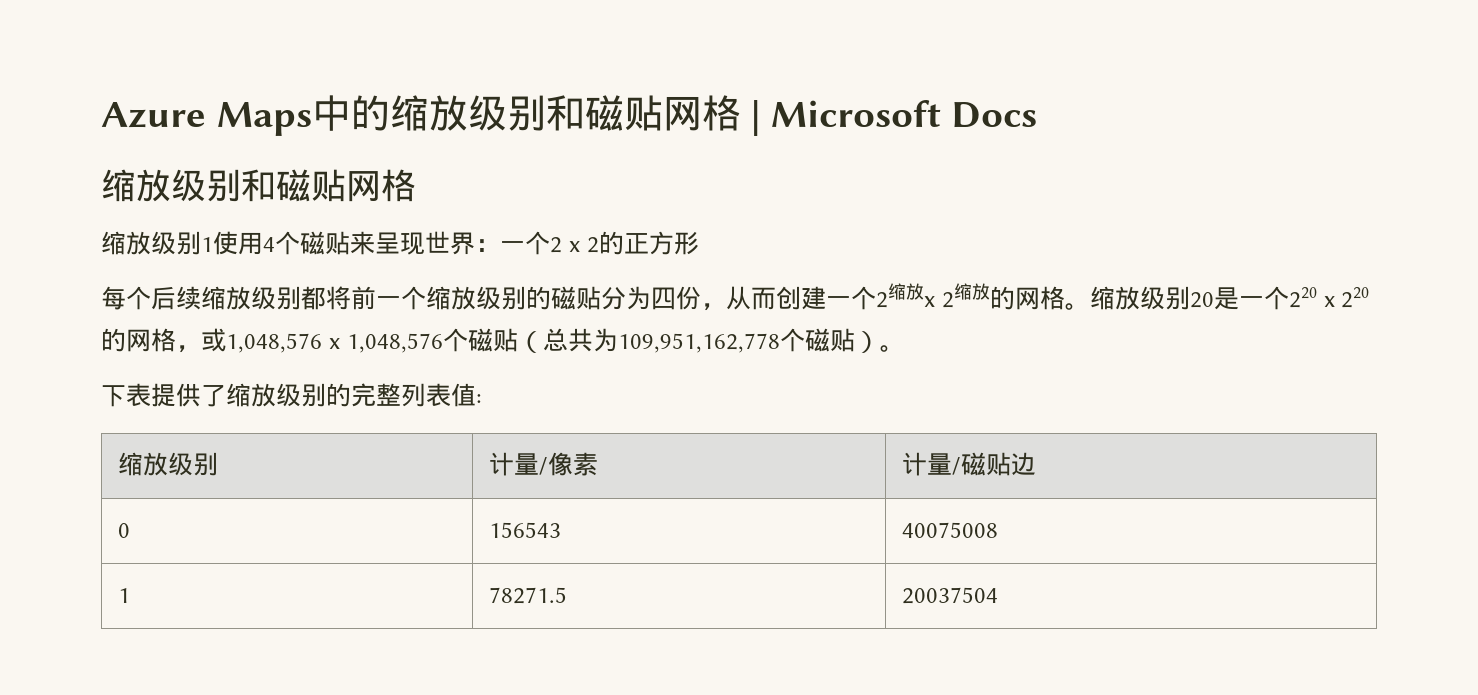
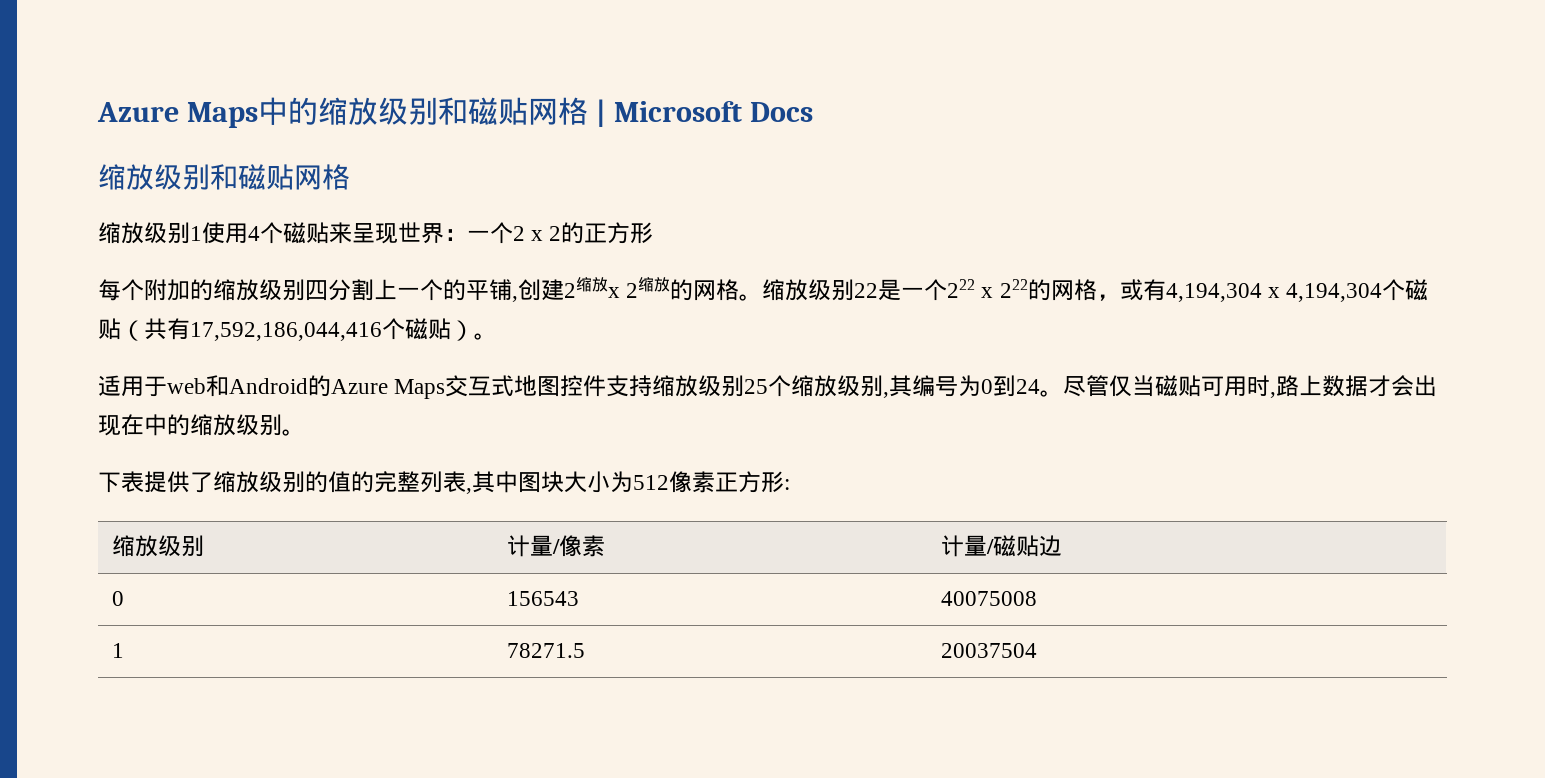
- 每个后续缩放级别都将前一个缩放级别的磁贴分为四份，从而创建一个2缩放x 2缩放的网格。
+ 每个附加的缩放级别四分割上一个的平铺,创建2缩放x 2缩放的网格。
- 缩放级别20是一个220 x 220的网格，或1,048,576 x 1,048,576个磁贴（总共为109,951,162,778个磁贴）。
+ 缩放级别22是一个222 x 222的网格，或有4,194,304 x 4,194,304个磁贴（共有17,592,186,044,416个磁贴）。
+ 适用于web和Android的Azure Maps交互式地图控件支持缩放级别25个缩放级别,其编号为0到24。尽管仅当磁贴可用时,路上数据才会出现在中的缩放级别。
- 下表提供了缩放级别的完整列表值:
+ 下表提供了缩放级别的值的完整列表,其中图块大小为512像素正方形:

